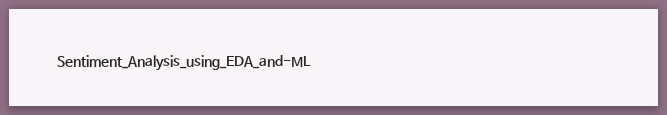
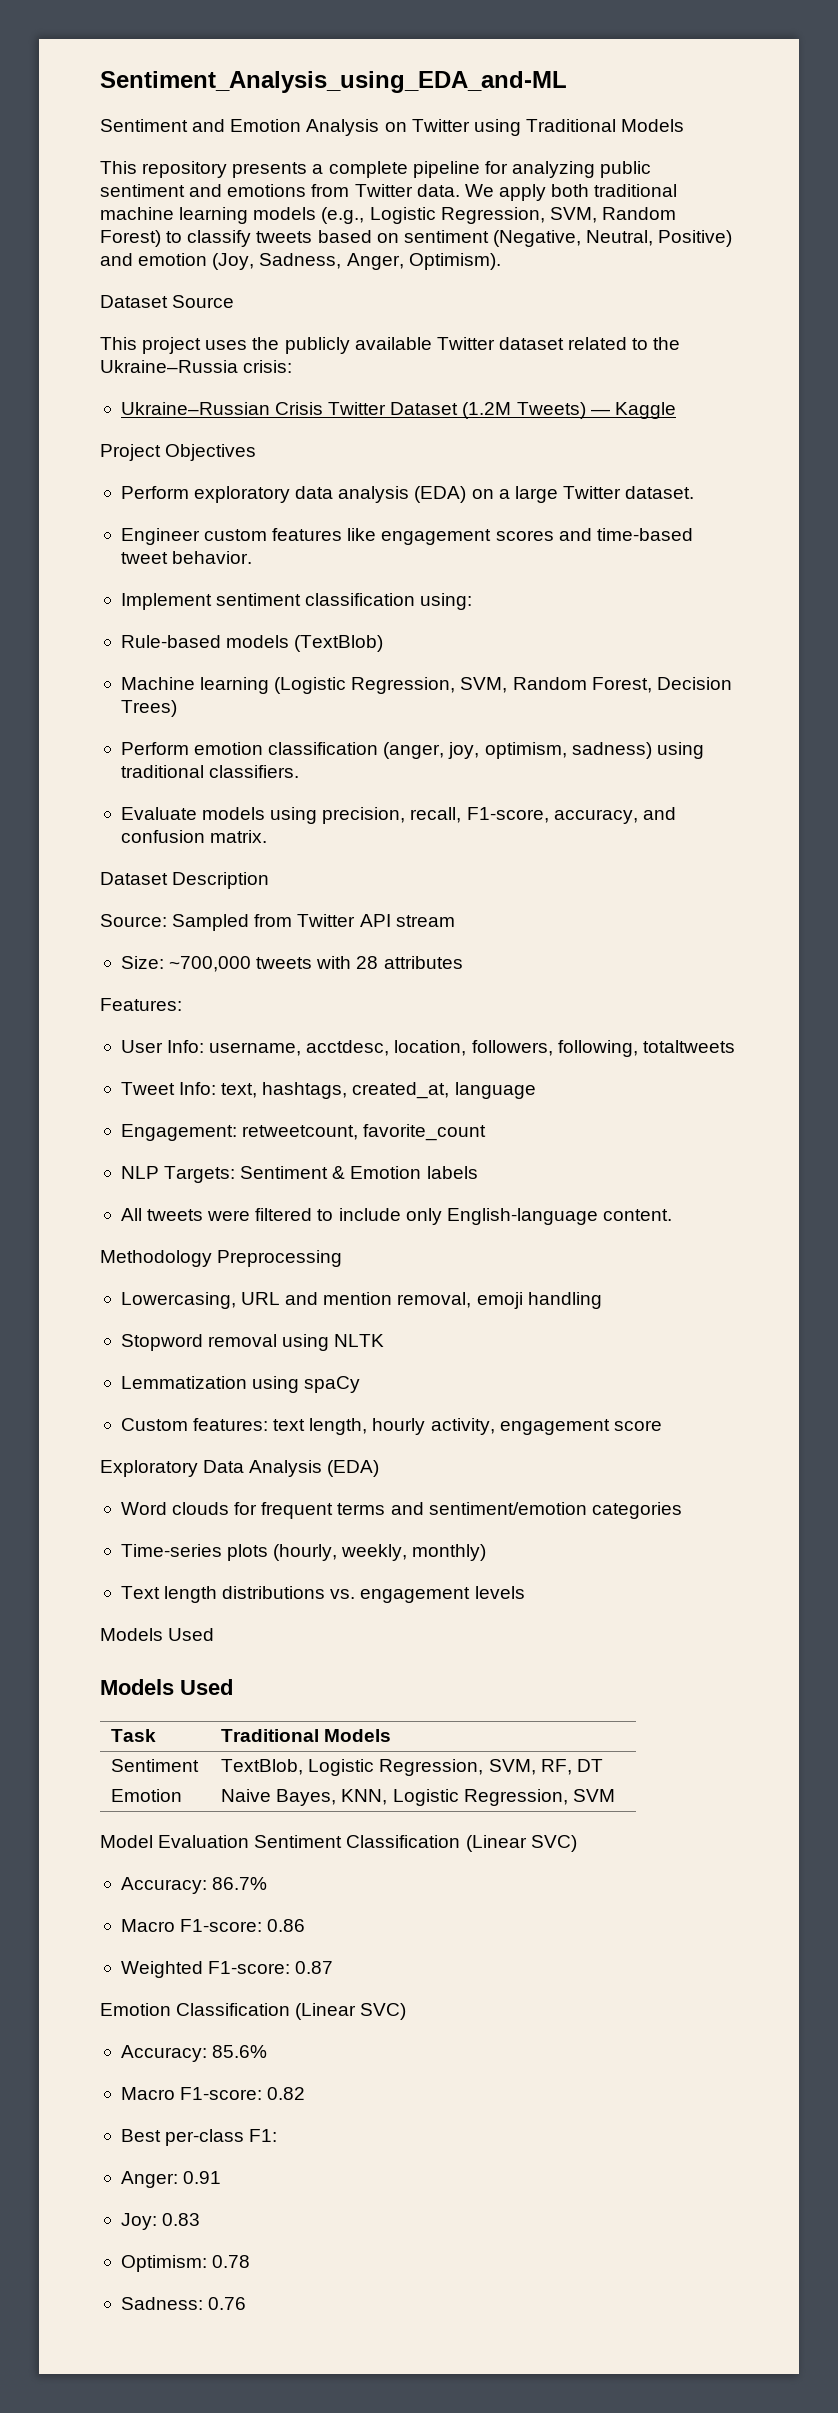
+ Sentiment and Emotion Analysis on Twitter using Traditional Models
+ This repository presents a complete pipeline for analyzing public sentiment and emotions from Twitter data. We apply both traditional machine learning models (e.g., Logistic Regression, SVM, Random Forest) to classify tweets based on sentiment (Negative, Neutral, Positive) and emotion (Joy, Sadness, Anger, Optimism).
+ Dataset Source
+ This project uses the publicly available Twitter dataset related to the Ukraine–Russia crisis:
+ Ukraine–Russian Crisis Twitter Dataset (1.2M Tweets) — Kaggle
+ Project Objectives
+ Perform exploratory data analysis (EDA) on a large Twitter dataset.
+ Engineer custom features like engagement scores and time-based tweet behavior.
+ Implement sentiment classification using:
+ Rule-based models (TextBlob)
+ Machine learning (Logistic Regression, SVM, Random Forest, Decision Trees)
+ Perform emotion classification (anger, joy, optimism, sadness) using traditional classifiers.
+ Evaluate models using precision, recall, F1-score, accuracy, and confusion matrix.
+ Dataset Description
+ Source: Sampled from Twitter API stream
+ Size: ~700,000 tweets with 28 attributes
+ Features:
+ User Info: username, acctdesc, location, followers, following, totaltweets
+ Tweet Info: text, hashtags, created_at, language
+ Engagement: retweetcount, favorite_count
+ NLP Targets: Sentiment & Emotion labels
+ All tweets were filtered to include only English-language content.
+ Methodology Preprocessing
+ Lowercasing, URL and mention removal, emoji handling
+ Stopword removal using NLTK
+ Lemmatization using spaCy
+ Custom features: text length, hourly activity, engagement score
+ Exploratory Data Analysis (EDA)
+ Word clouds for frequent terms and sentiment/emotion categories
+ Time-series plots (hourly, weekly, monthly)
+ Text length distributions vs. engagement levels
+ Models Used
+ Models Used
+ Task | Traditional Models
+ Sentiment | TextBlob, Logistic Regression, SVM, RF, DT
+ Emotion | Naive Bayes, KNN, Logistic Regression, SVM
+ Model Evaluation Sentiment Classification (Linear SVC)
+ Accuracy: 86.7%
+ Macro F1-score: 0.86
+ Weighted F1-score: 0.87
+ Emotion Classification (Linear SVC)
+ Accuracy: 85.6%
+ Macro F1-score: 0.82
+ Best per-class F1:
+ Anger: 0.91
+ Joy: 0.83
+ Optimism: 0.78
+ Sadness: 0.76

